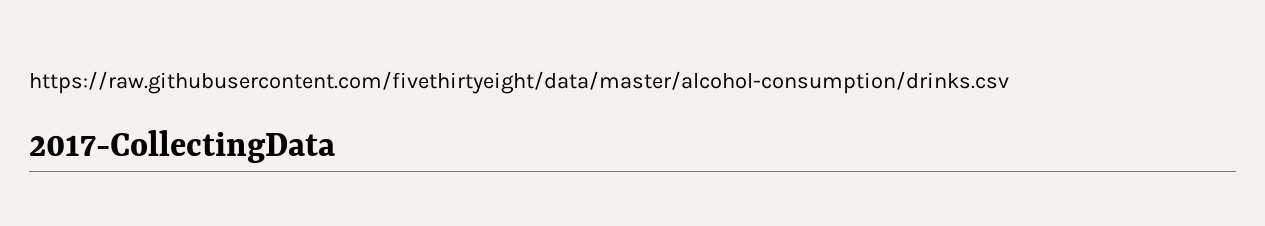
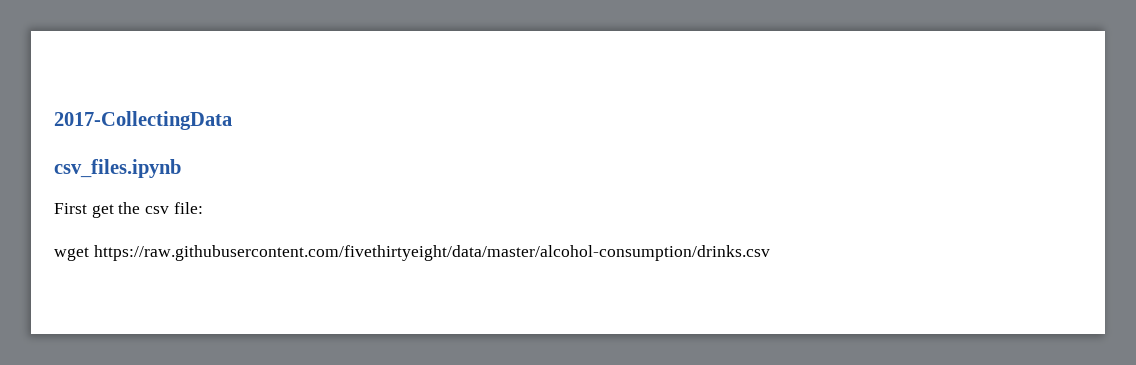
- https://raw.githubusercontent.com/fivethirtyeight/data/master/alcohol-consumption/drinks.csv
+ 2017-CollectingData
+ csv_files.ipynb
+ First get the csv file:
+ wget https://raw.githubusercontent.com/fivethirtyeight/data/master/alcohol-consumption/drinks.csv
- 2017-CollectingData

